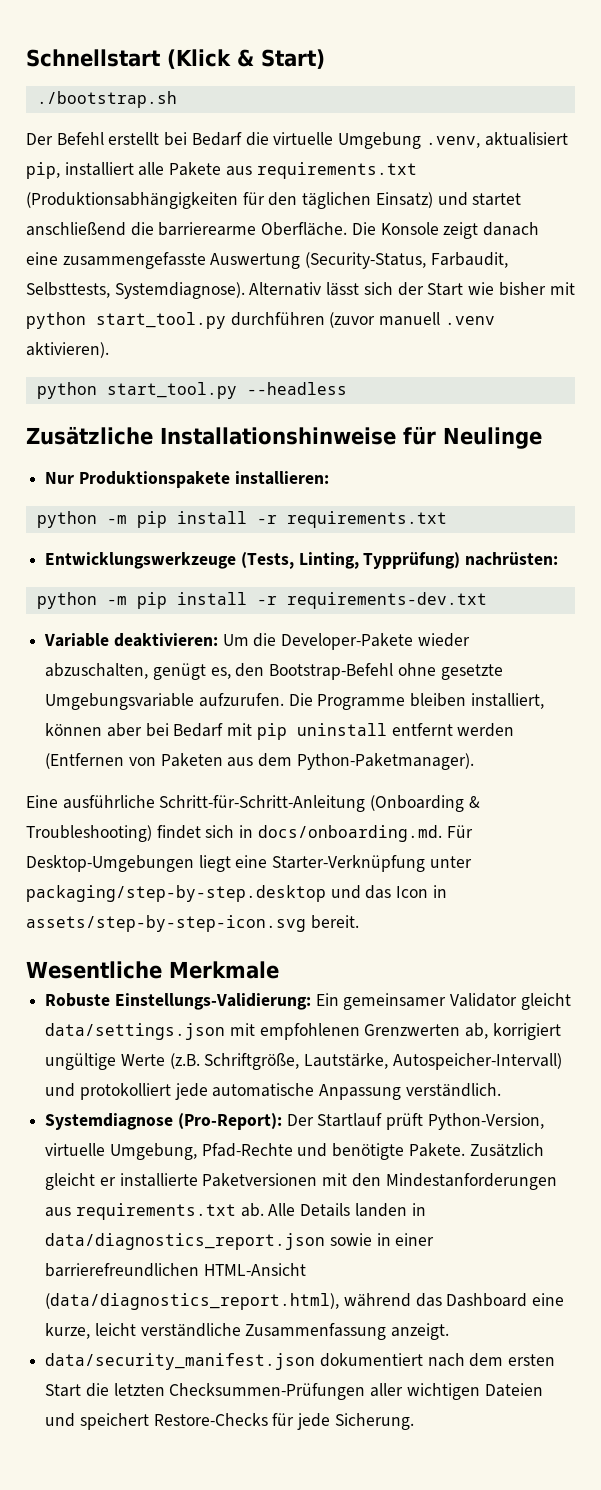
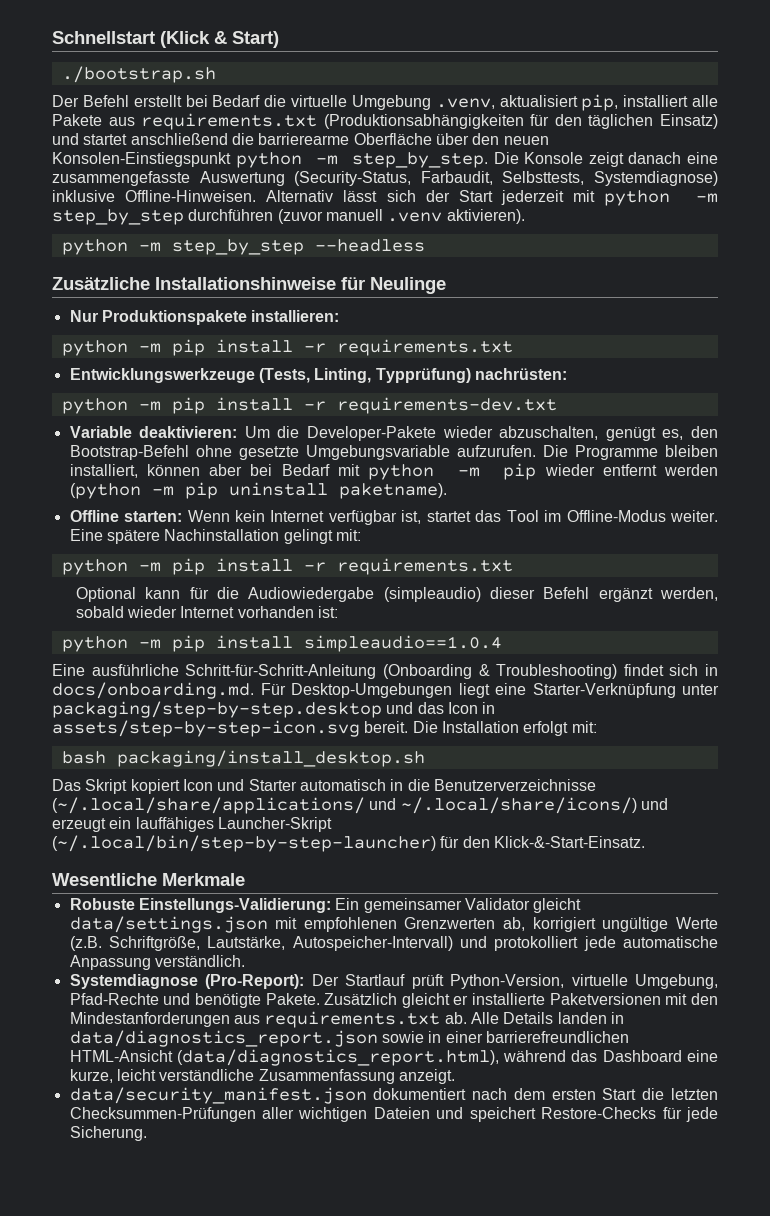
- Der Befehl erstellt bei Bedarf die virtuelle Umgebung .venv, aktualisiert pip, installiert alle Pakete aus requirements.txt (Produktionsabhängigkeiten für den täglichen Einsatz) und startet anschließend die barrierearme Oberfläche.
+ Der Befehl erstellt bei Bedarf die virtuelle Umgebung .venv, aktualisiert pip, installiert alle Pakete aus requirements.txt (Produktionsabhängigkeiten für den täglichen Einsatz) und startet anschließend die barrierearme Oberfläche über den neuen Konsolen-Einstiegspunkt python -m step_by_step.
- Die Konsole zeigt danach eine zusammengefasste Auswertung (Security-Status, Farbaudit, Selbsttests, Systemdiagnose).
+ Die Konsole zeigt danach eine zusammengefasste Auswertung (Security-Status, Farbaudit, Selbsttests, Systemdiagnose) inklusive Offline-Hinweisen.
- Alternativ lässt sich der Start wie bisher mit python start_tool.py durchführen (zuvor manuell .venv aktivieren).
+ Alternativ lässt sich der Start jederzeit mit python -m step_by_step durchführen (zuvor manuell .venv aktivieren).
- python start_tool.py --headless
+ python -m step_by_step --headless
- Die Programme bleiben installiert, können aber bei Bedarf mit pip uninstall entfernt werden (Entfernen von Paketen aus dem Python-Paketmanager).
+ Die Programme bleiben installiert, können aber bei Bedarf mit python -m pip wieder entfernt werden (python -m pip uninstall paketname).
+ Offline starten: Wenn kein Internet verfügbar ist, startet das Tool im Offline-Modus weiter. Eine spätere Nachinstallation gelingt mit:
+ python -m pip install -r requirements.txt
+ Optional kann für die Audiowiedergabe (simpleaudio) dieser Befehl ergänzt werden, sobald wieder Internet vorhanden ist:
+ python -m pip install simpleaudio==1.0.4
+ Die Installation erfolgt mit:
+ bash packaging/install_desktop.sh
+ Das Skript kopiert Icon und Starter automatisch in die Benutzerverzeichnisse (~/.local/share/applications/ und ~/.local/share/icons/) und erzeugt ein lauffähiges Launcher-Skript (~/.local/bin/step-by-step-launcher) für den Klick-&-Start-Einsatz.

